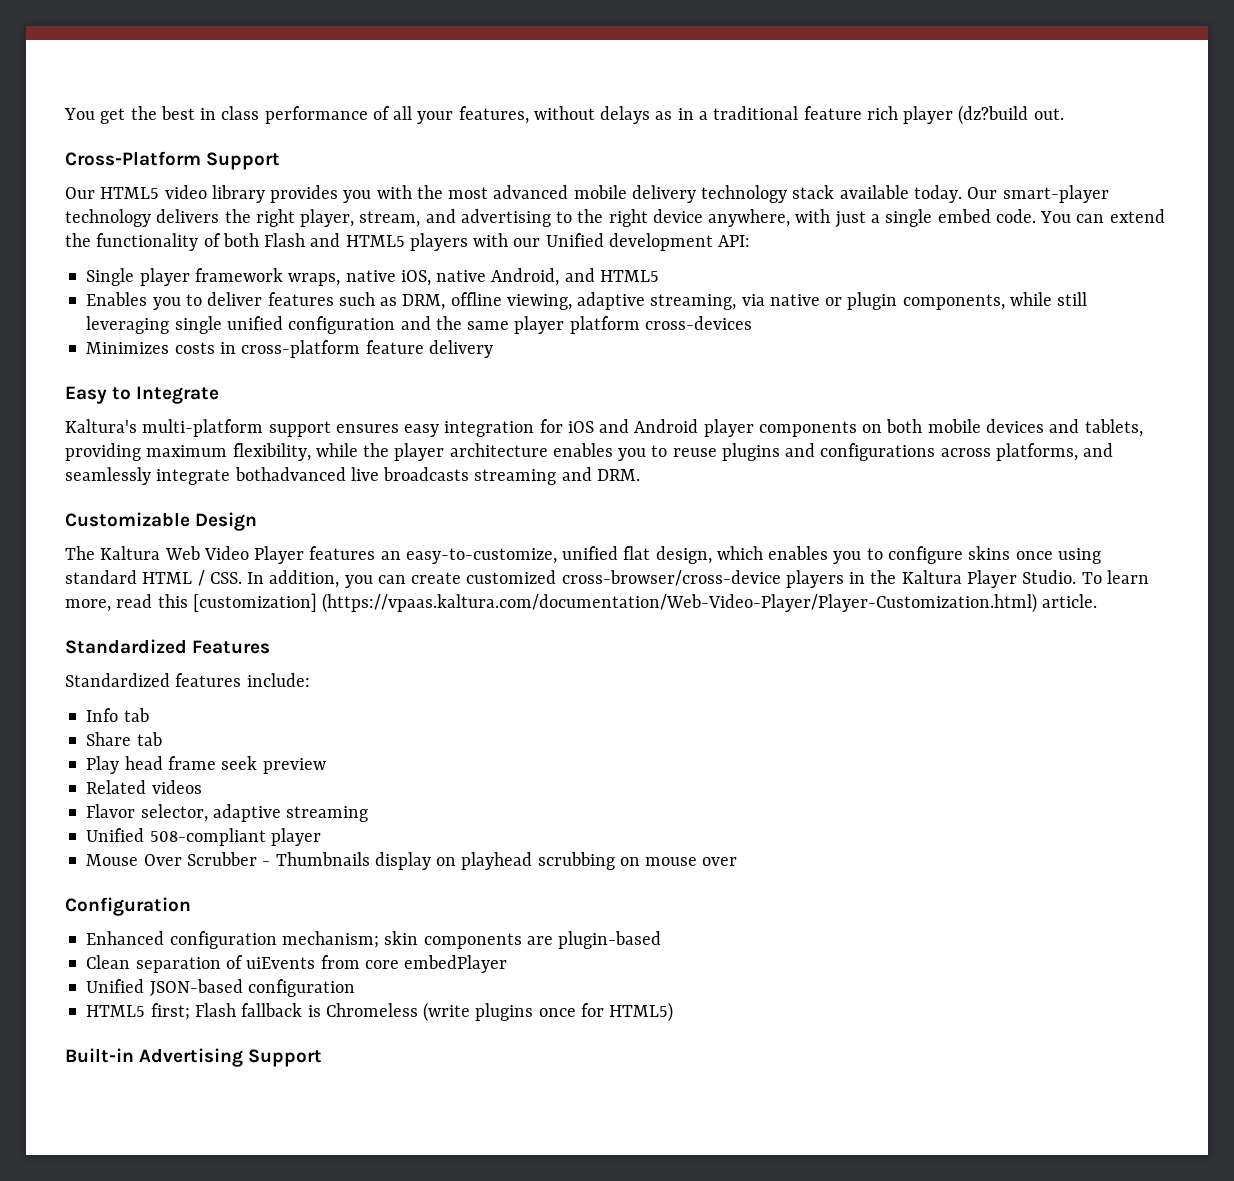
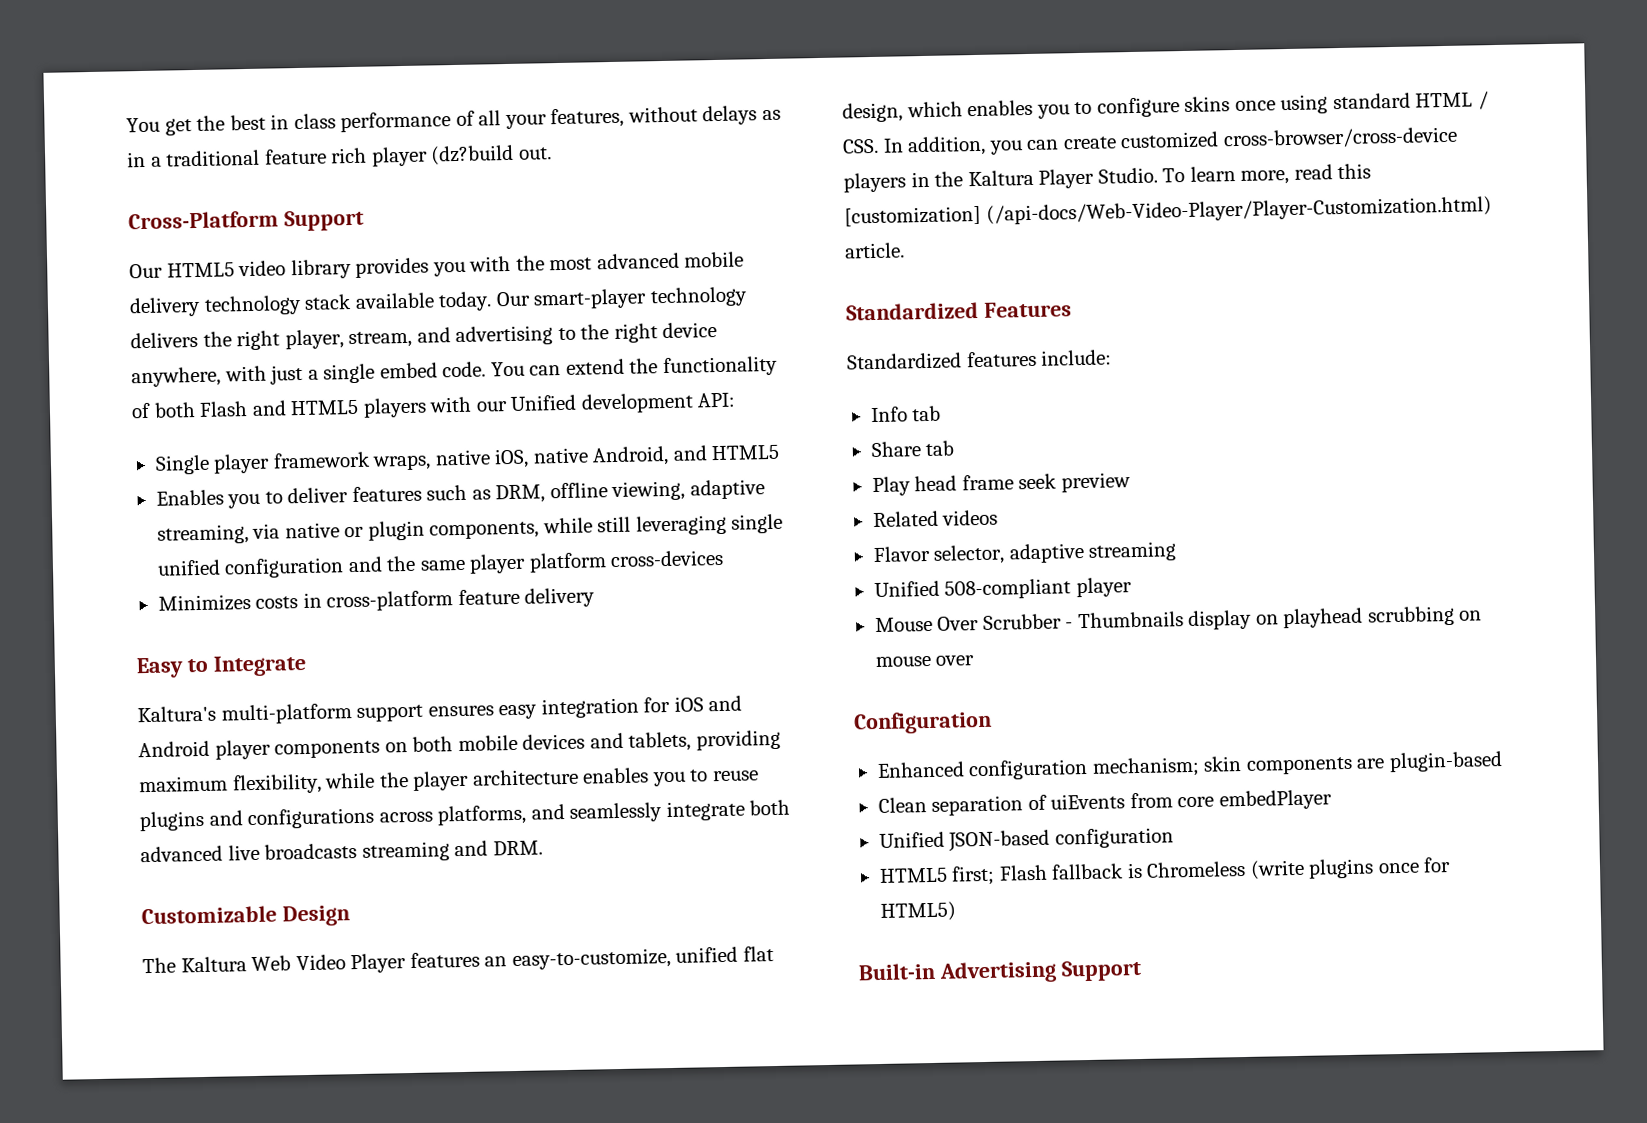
- Kaltura's multi-platform support ensures easy integration for iOS and Android player components on both mobile devices and tablets, providing maximum flexibility, while the player architecture enables you to reuse plugins and configurations across platforms, and seamlessly integrate bothadvanced live broadcasts streaming and DRM.
+ Kaltura's multi-platform support ensures easy integration for iOS and Android player components on both mobile devices and tablets, providing maximum flexibility, while the player architecture enables you to reuse plugins and configurations across platforms, and seamlessly integrate both advanced live broadcasts streaming and DRM.
- To learn more, read this [customization] (https://vpaas.kaltura.com/documentation/Web-Video-Player/Player-Customization.html) article.
+ To learn more, read this [customization] (/api-docs/Web-Video-Player/Player-Customization.html) article.

